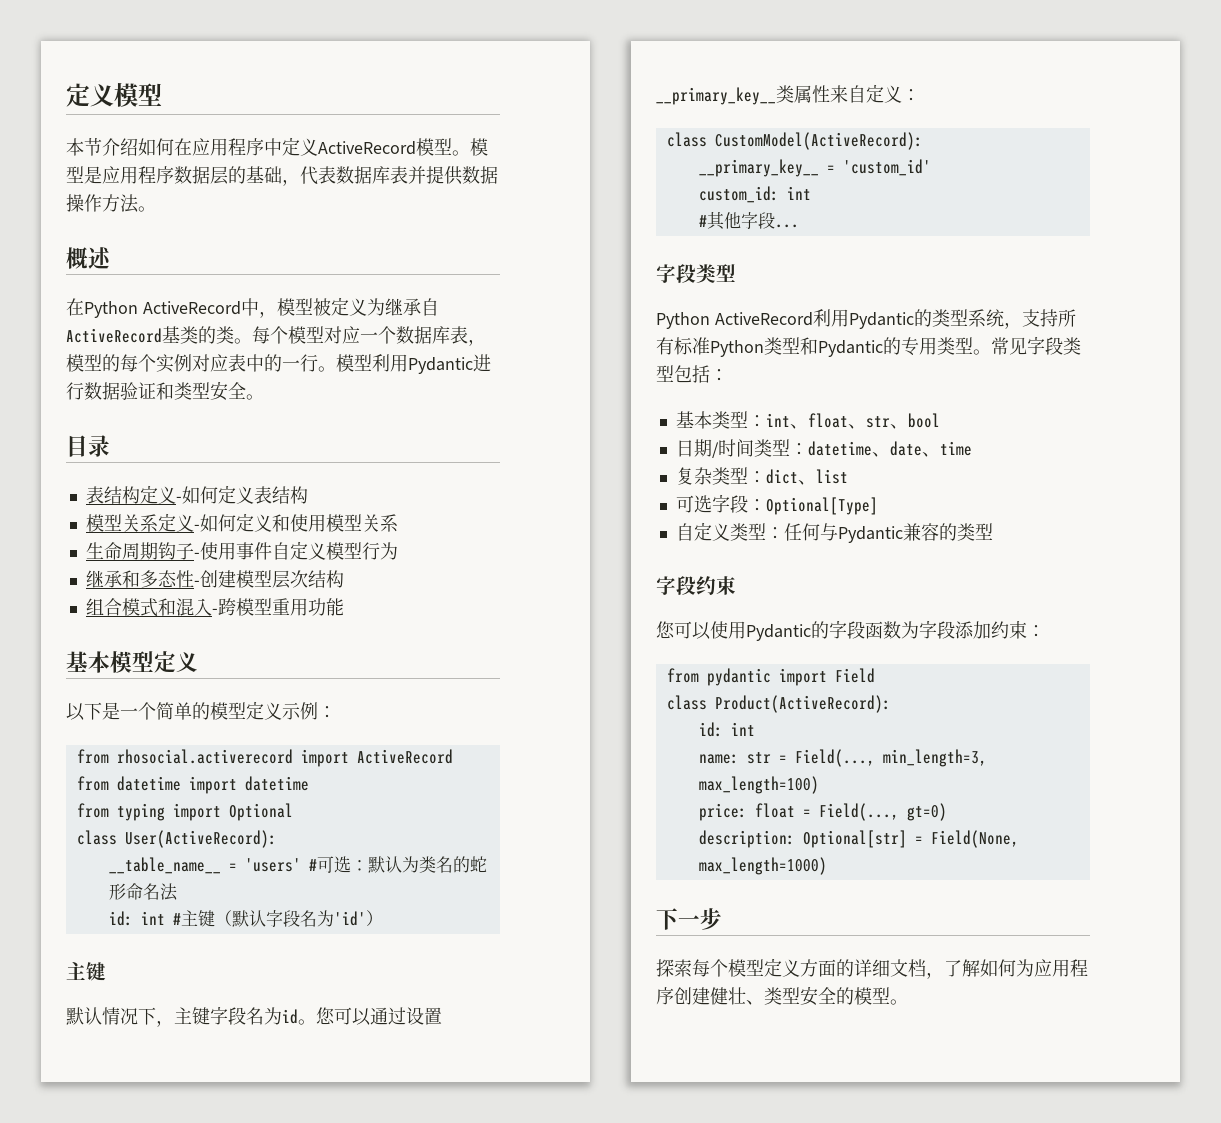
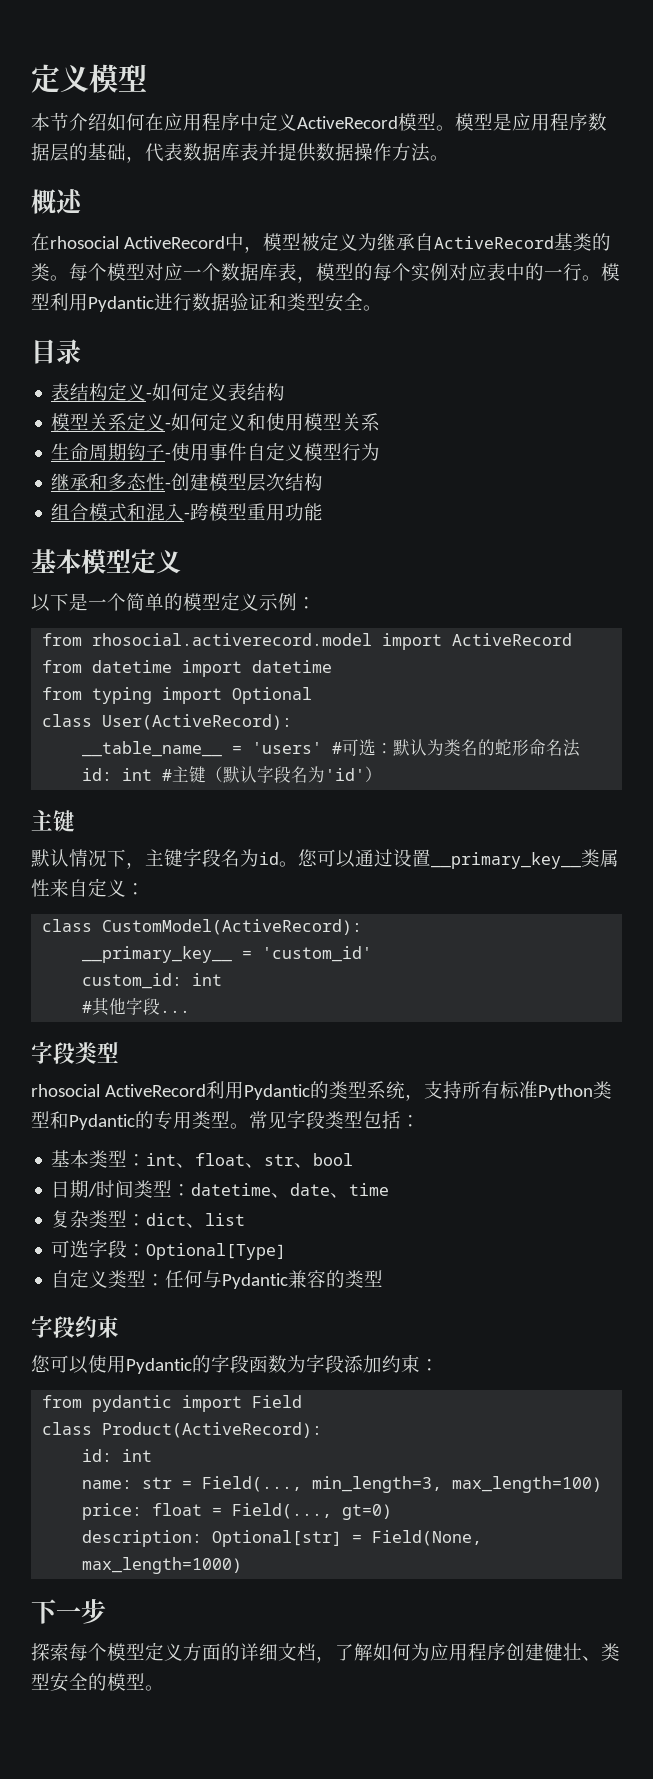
- 在Python ActiveRecord中，模型被定义为继承自ActiveRecord基类的类。
+ 在rhosocial ActiveRecord中，模型被定义为继承自ActiveRecord基类的类。
- from rhosocial.activerecord import ActiveRecord
+ from rhosocial.activerecord.model import ActiveRecord
- Python ActiveRecord利用Pydantic的类型系统，支持所有标准Python类型和Pydantic的专用类型。
+ rhosocial ActiveRecord利用Pydantic的类型系统，支持所有标准Python类型和Pydantic的专用类型。

